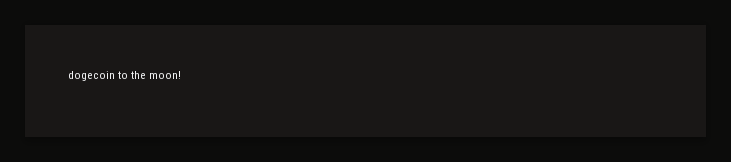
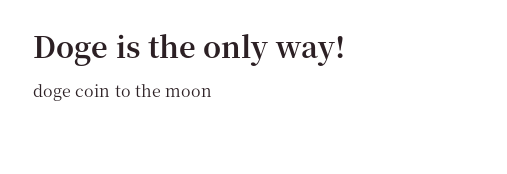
- dogecoin to the moon!
+ Doge is the only way!
+ doge coin to the moon

